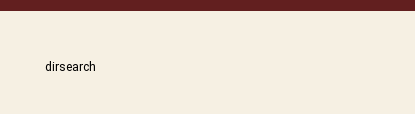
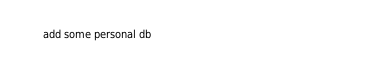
- dirsearch
+ add some personal db

